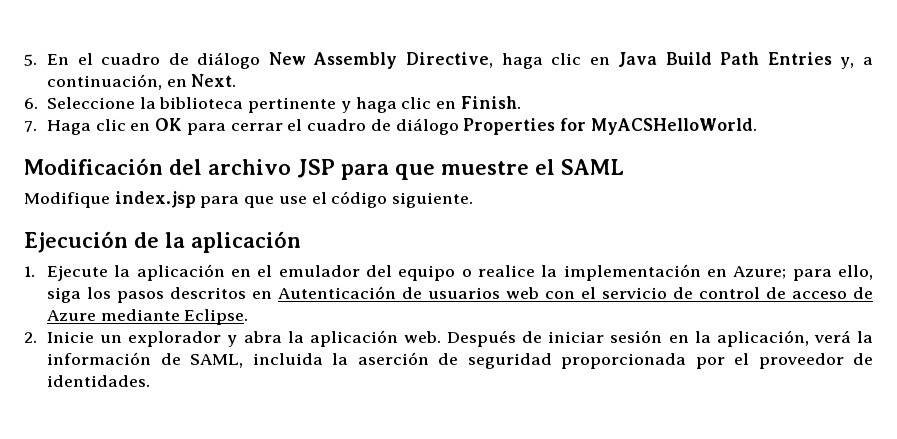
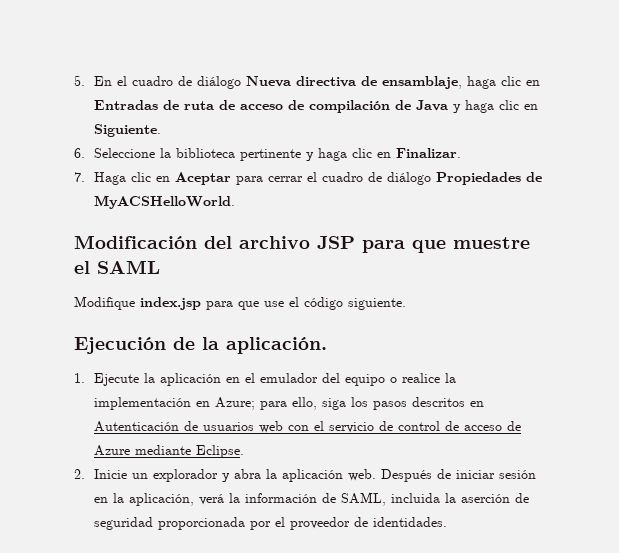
- 5. En el cuadro de diálogo New Assembly Directive, haga clic en Java Build Path Entries y, a continuación, en Next.
+ 5. En el cuadro de diálogo Nueva directiva de ensamblaje, haga clic en Entradas de ruta de acceso de compilación de Java y haga clic en Siguiente.
- 6. Seleccione la biblioteca pertinente y haga clic en Finish.
+ 6. Seleccione la biblioteca pertinente y haga clic en Finalizar.
- 7. Haga clic en OK para cerrar el cuadro de diálogo Properties for MyACSHelloWorld.
+ 7. Haga clic en Aceptar para cerrar el cuadro de diálogo Propiedades de MyACSHelloWorld.
- Ejecución de la aplicación
+ Ejecución de la aplicación.

